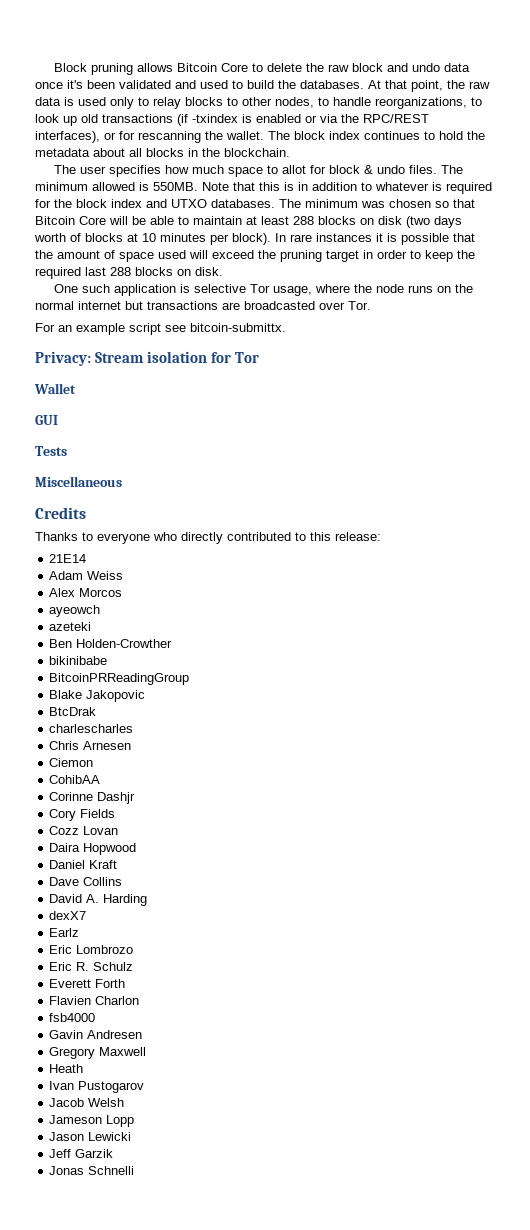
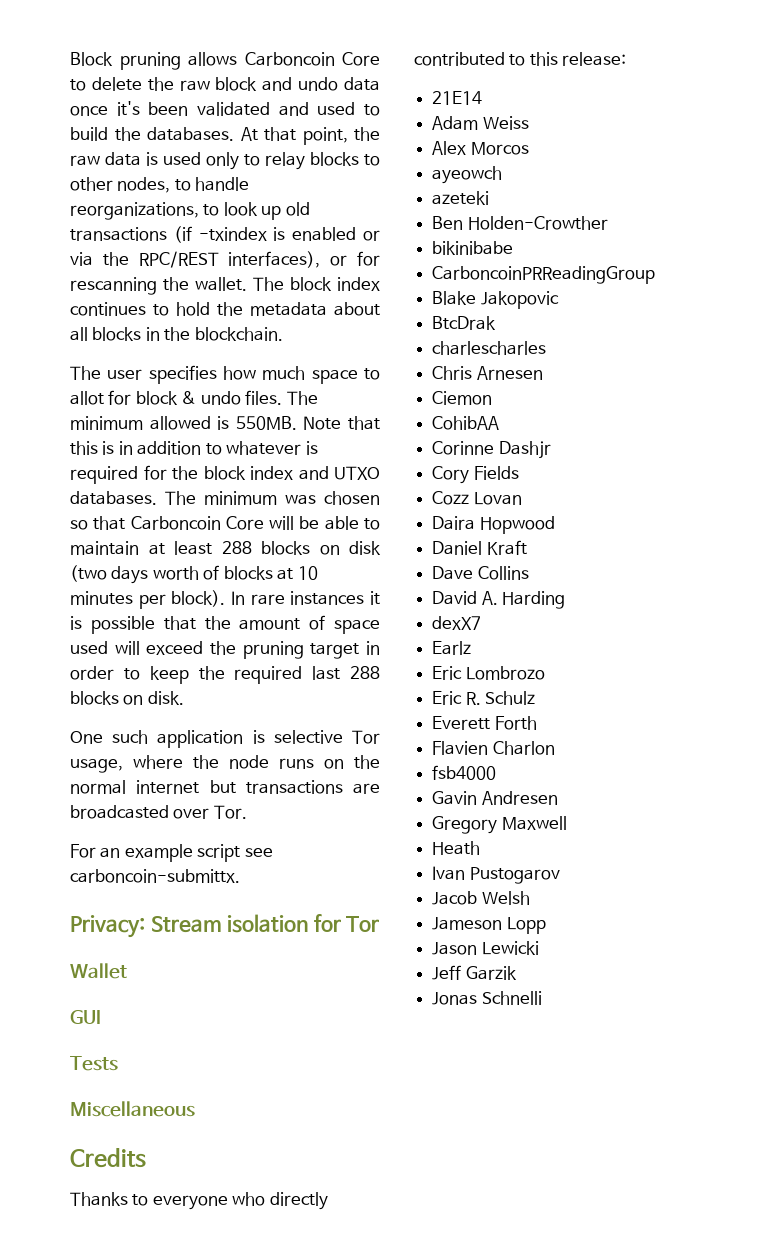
- Block pruning allows Bitcoin Core to delete the raw block and undo data once it's been validated and used to build the databases.
+ Block pruning allows Carboncoin Core to delete the raw block and undo data once it's been validated and used to build the databases.
- The minimum was chosen so that Bitcoin Core will be able to maintain at least 288 blocks on disk (two days worth of blocks at 10 minutes per block).
+ The minimum was chosen so that Carboncoin Core will be able to maintain at least 288 blocks on disk (two days worth of blocks at 10 minutes per block).
- For an example script see bitcoin-submittx.
+ For an example script see carboncoin-submittx.
- BitcoinPRReadingGroup
+ CarboncoinPRReadingGroup

